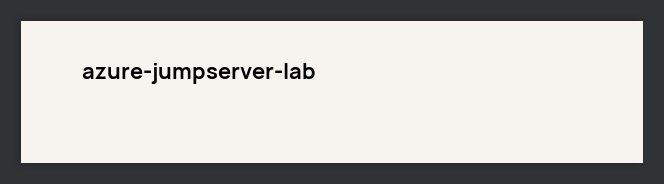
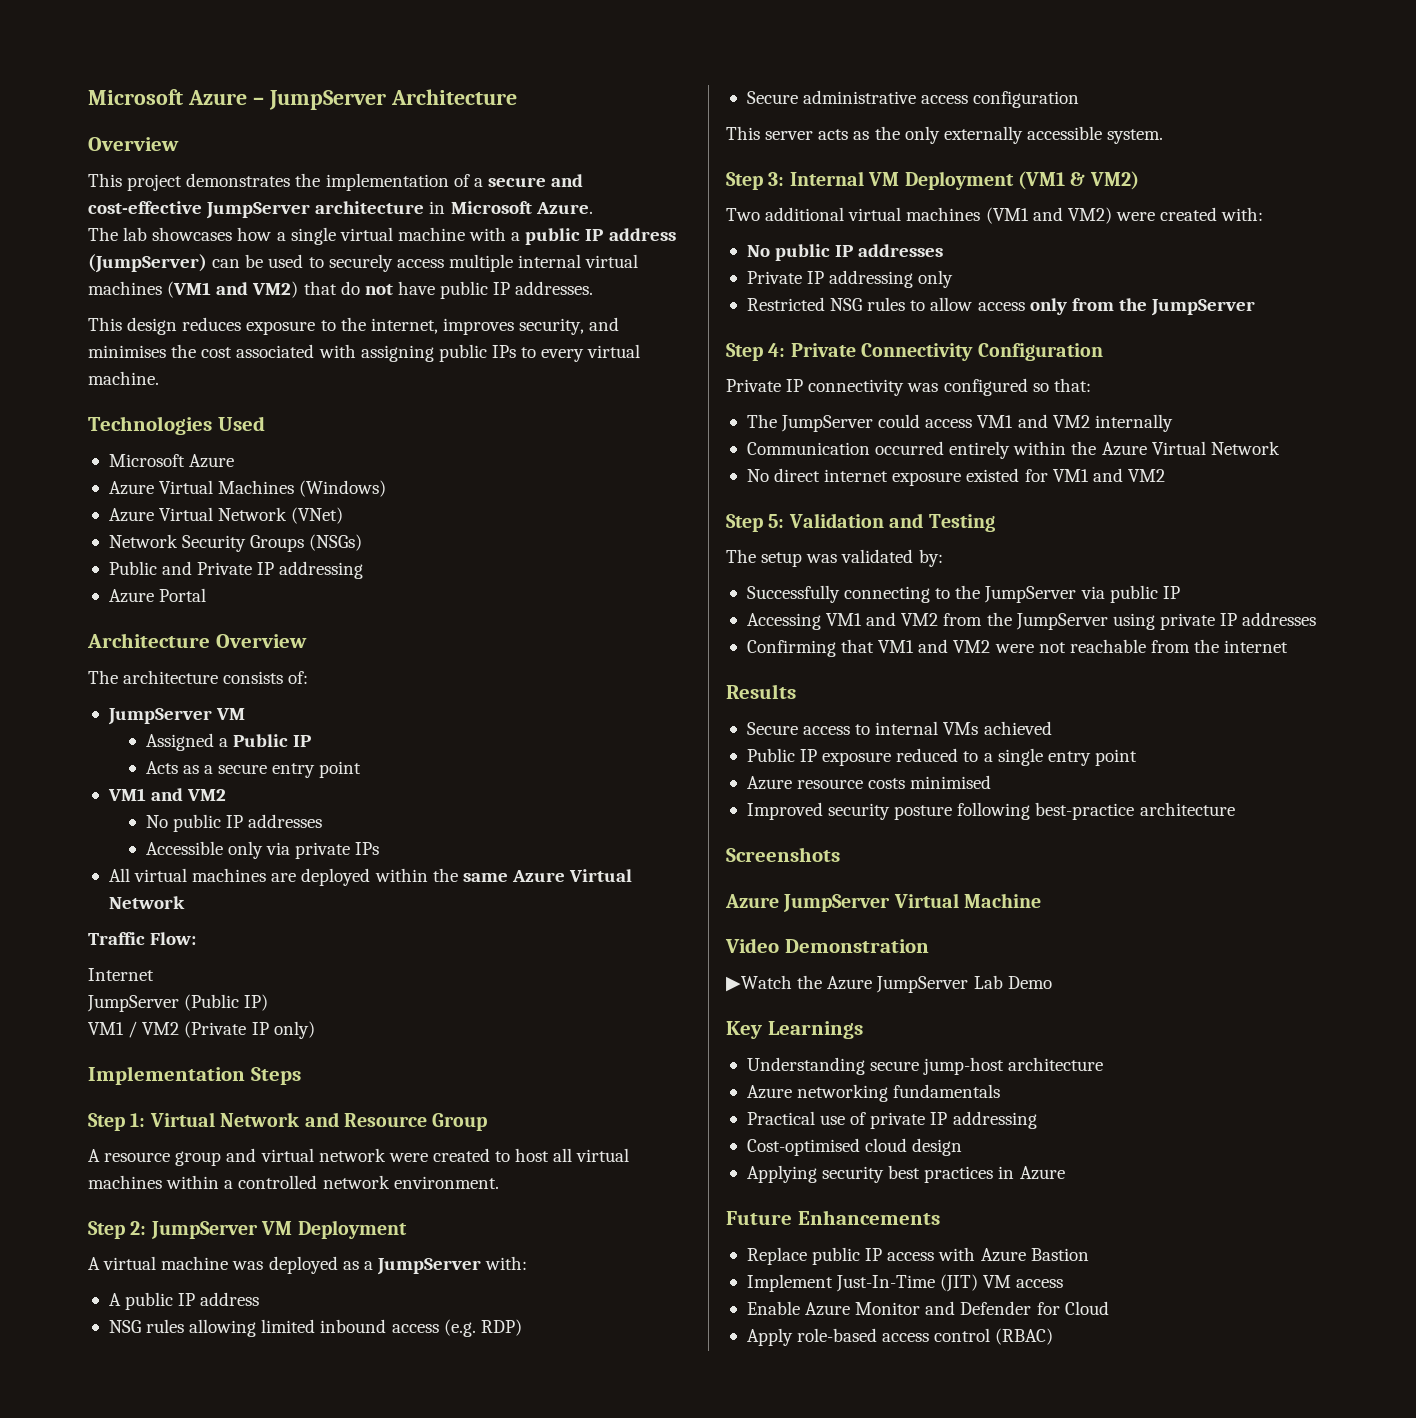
- azure-jumpserver-lab
+ Microsoft Azure – JumpServer Architecture
+ Overview
+ This project demonstrates the implementation of a secure and cost-effective JumpServer architecture in Microsoft Azure.
+ The lab showcases how a single virtual machine with a public IP address (JumpServer) can be used to securely access multiple internal virtual machines (VM1 and VM2) that do not have public IP addresses.
+ This design reduces exposure to the internet, improves security, and minimises the cost associated with assigning public IPs to every virtual machine.
+ Technologies Used
+ Microsoft Azure
+ Azure Virtual Machines (Windows)
+ Azure Virtual Network (VNet)
+ Network Security Groups (NSGs)
+ Public and Private IP addressing
+ Azure Portal
+ Architecture Overview
+ The architecture consists of:
+ JumpServer VM
+ Assigned a Public IP
+ Acts as a secure entry point
+ VM1 and VM2
+ No public IP addresses
+ Accessible only via private IPs
+ All virtual machines are deployed within the same Azure Virtual Network
+ Traffic Flow:
+ Internet
+ JumpServer (Public IP)
+ VM1 / VM2 (Private IP only)
+ Implementation Steps
+ Step 1: Virtual Network and Resource Group
+ A resource group and virtual network were created to host all virtual machines within a controlled network environment.
+ Step 2: JumpServer VM Deployment
+ A virtual machine was deployed as a JumpServer with:
+ A public IP address
+ NSG rules allowing limited inbound access (e.g. RDP)
+ Secure administrative access configuration
+ This server acts as the only externally accessible system.
+ Step 3: Internal VM Deployment (VM1 & VM2)
+ Two additional virtual machines (VM1 and VM2) were created with:
+ No public IP addresses
+ Private IP addressing only
+ Restricted NSG rules to allow access only from the JumpServer
+ Step 4: Private Connectivity Configuration
+ Private IP connectivity was configured so that:
+ The JumpServer could access VM1 and VM2 internally
+ Communication occurred entirely within the Azure Virtual Network
+ No direct internet exposure existed for VM1 and VM2
+ Step 5: Validation and Testing
+ The setup was validated by:
+ Successfully connecting to the JumpServer via public IP
+ Accessing VM1 and VM2 from the JumpServer using private IP addresses
+ Confirming that VM1 and VM2 were not reachable from the internet
+ Results
+ Secure access to internal VMs achieved
+ Public IP exposure reduced to a single entry point
+ Azure resource costs minimised
+ Improved security posture following best-practice architecture
+ Screenshots
+ Azure JumpServer Virtual Machine
+ Video Demonstration
+ ▶Watch the Azure JumpServer Lab Demo
+ Key Learnings
+ Understanding secure jump-host architecture
+ Azure networking fundamentals
+ Practical use of private IP addressing
+ Cost-optimised cloud design
+ Applying security best practices in Azure
+ Future Enhancements
+ Replace public IP access with Azure Bastion
+ Implement Just-In-Time (JIT) VM access
+ Enable Azure Monitor and Defender for Cloud
+ Apply role-based access control (RBAC)

